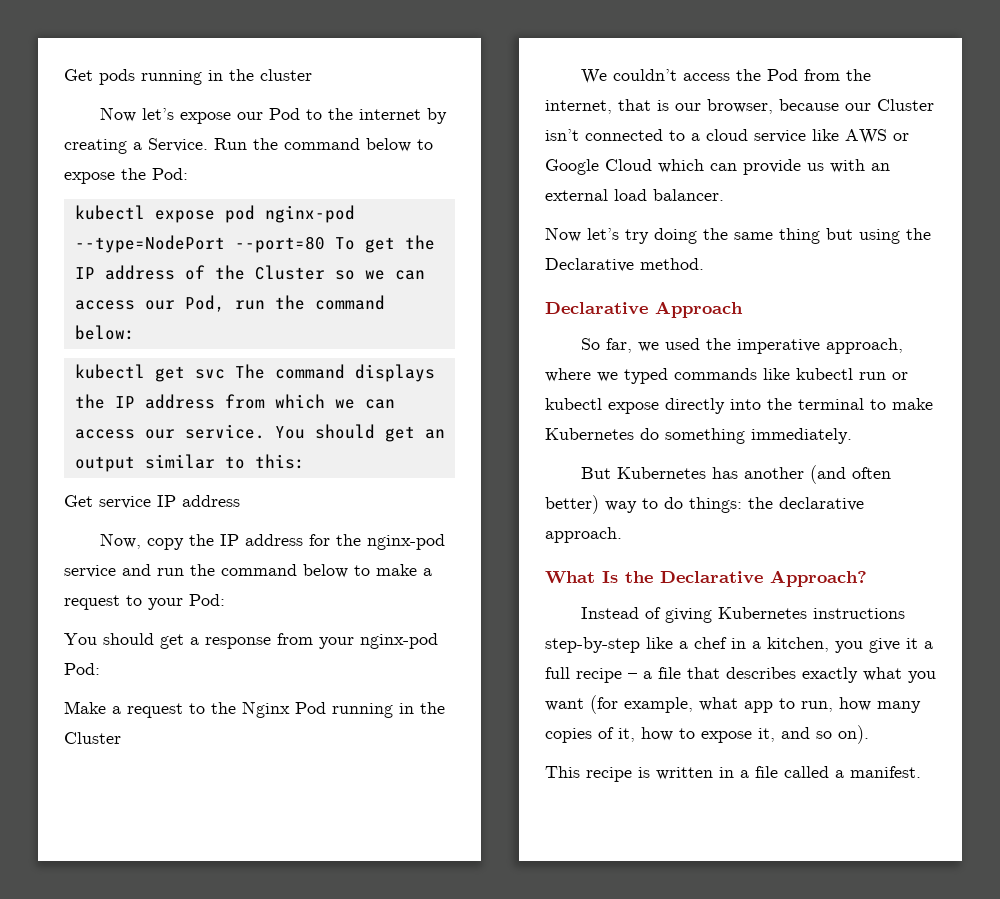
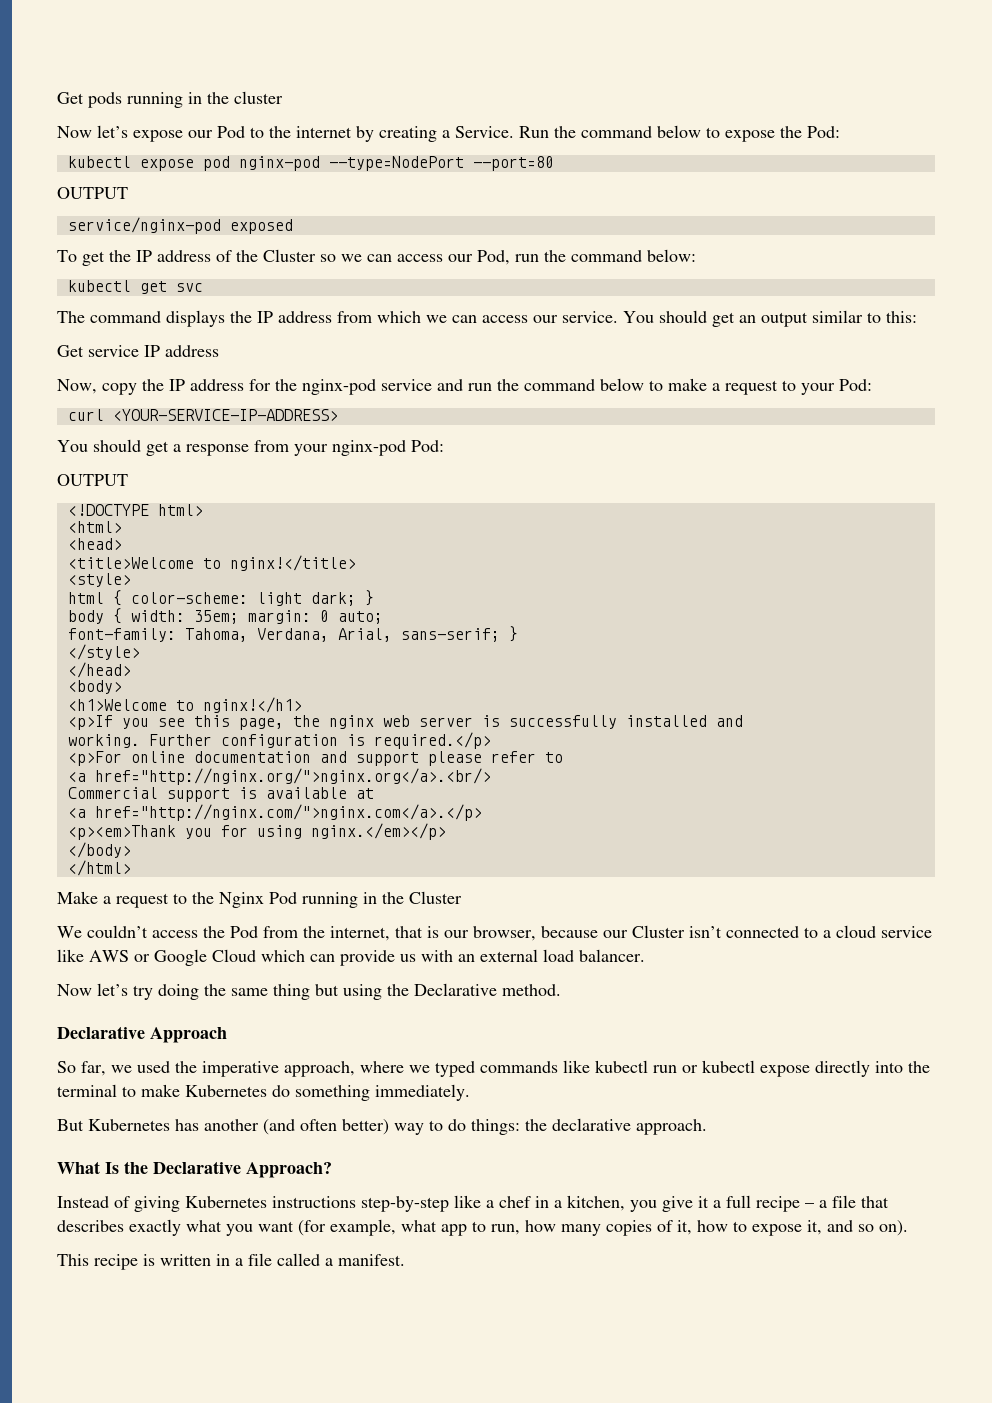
- kubectl expose pod nginx-pod --type=NodePort --port=80 To get the IP address of the Cluster so we can access our Pod, run the command below:
+ kubectl expose pod nginx-pod --type=NodePort --port=80
+ OUTPUT
+ service/nginx-pod exposed
+ To get the IP address of the Cluster so we can access our Pod, run the command below:
- kubectl get svc The command displays the IP address from which we can access our service.
+ kubectl get svc
+ The command displays the IP address from which we can access our service.
+ curl <YOUR-SERVICE-IP-ADDRESS>
  You should get a response from your nginx-pod Pod:
+ OUTPUT
+ <!DOCTYPE html>
+ <html>
+ <head>
+ <title>Welcome to nginx!</title>
+ <style>
+ html { color-scheme: light dark; }
+ body { width: 35em; margin: 0 auto;
+ font-family: Tahoma, Verdana, Arial, sans-serif; }
+ </style>
+ </head>
+ <body>
+ <h1>Welcome to nginx!</h1>
+ <p>If you see this page, the nginx web server is successfully installed and
+ working. Further configuration is required.</p>
+ <p>For online documentation and support please refer to
+ <a href="http://nginx.org/">nginx.org</a>.<br/>
+ Commercial support is available at
+ <a href="http://nginx.com/">nginx.com</a>.</p>
+ <p><em>Thank you for using nginx.</em></p>
+ </body>
+ </html>

